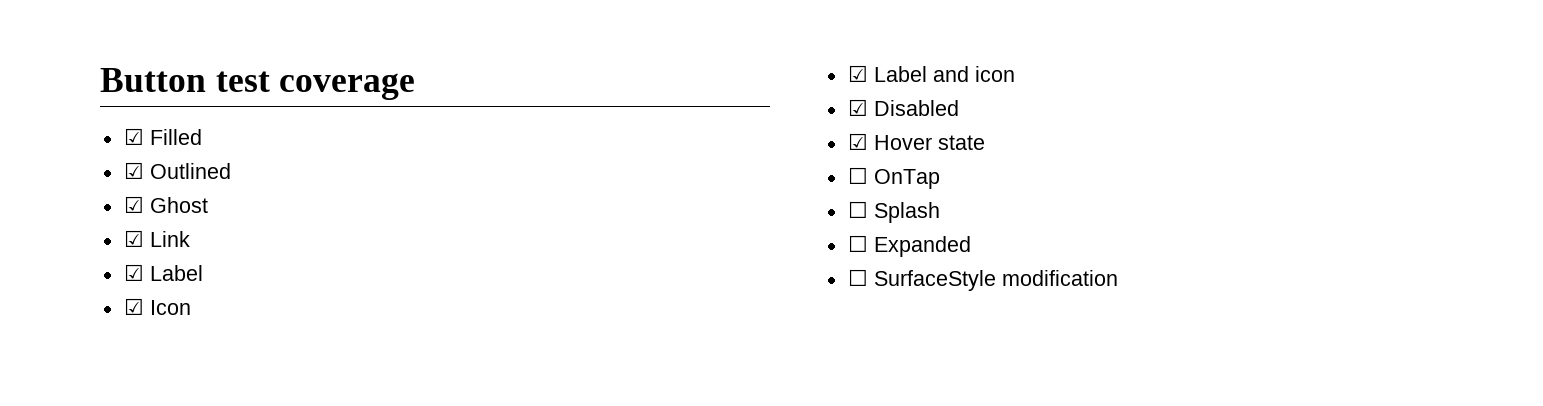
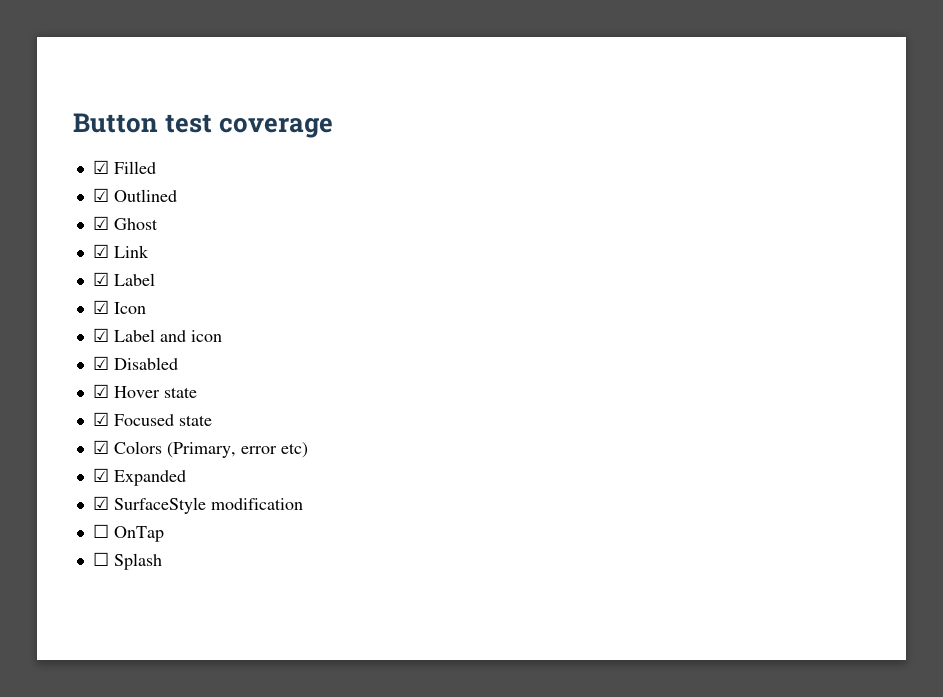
+ ☑ Focused state
+ ☑ Colors (Primary, error etc)
+ ☑ Expanded
+ ☑ SurfaceStyle modification
- ☐ Expanded
- ☐ SurfaceStyle modification

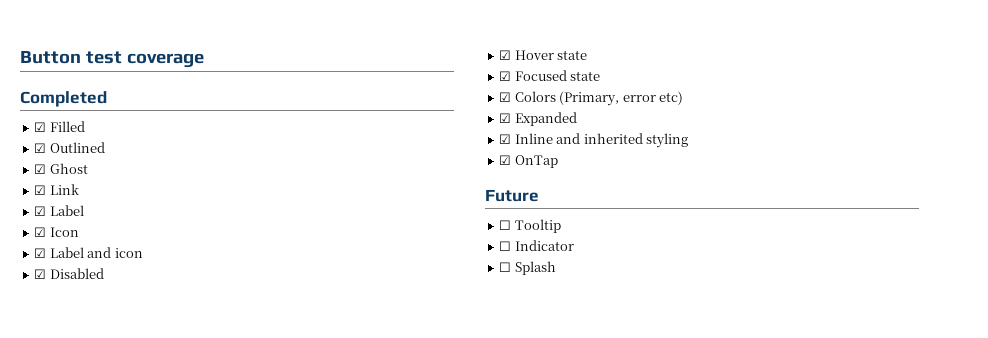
+ Completed
- ☑ SurfaceStyle modification
- ☐ OnTap
+ ☑ Inline and inherited styling
+ ☑ OnTap
+ Future
+ ☐ Tooltip
+ ☐ Indicator

